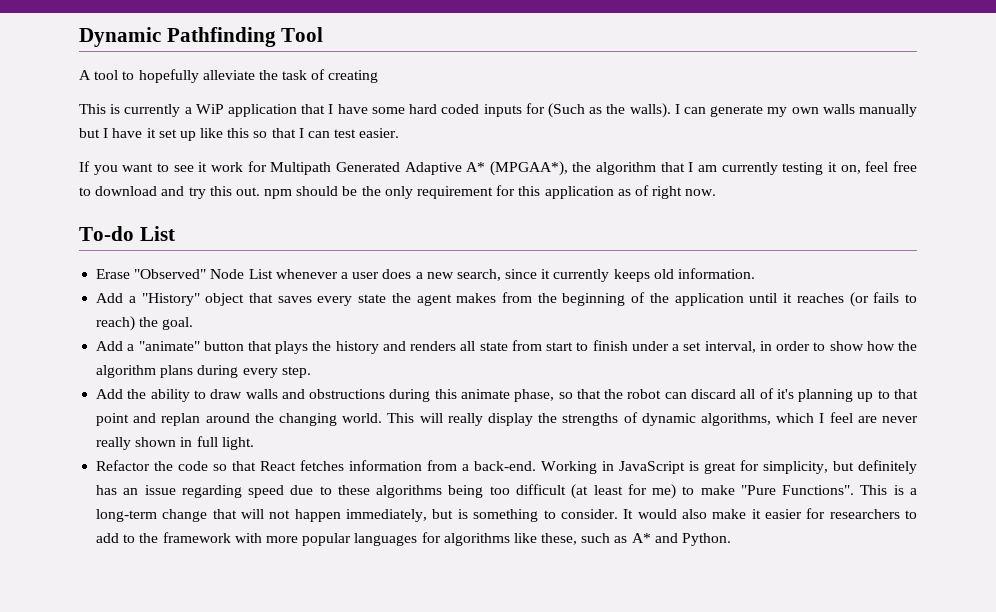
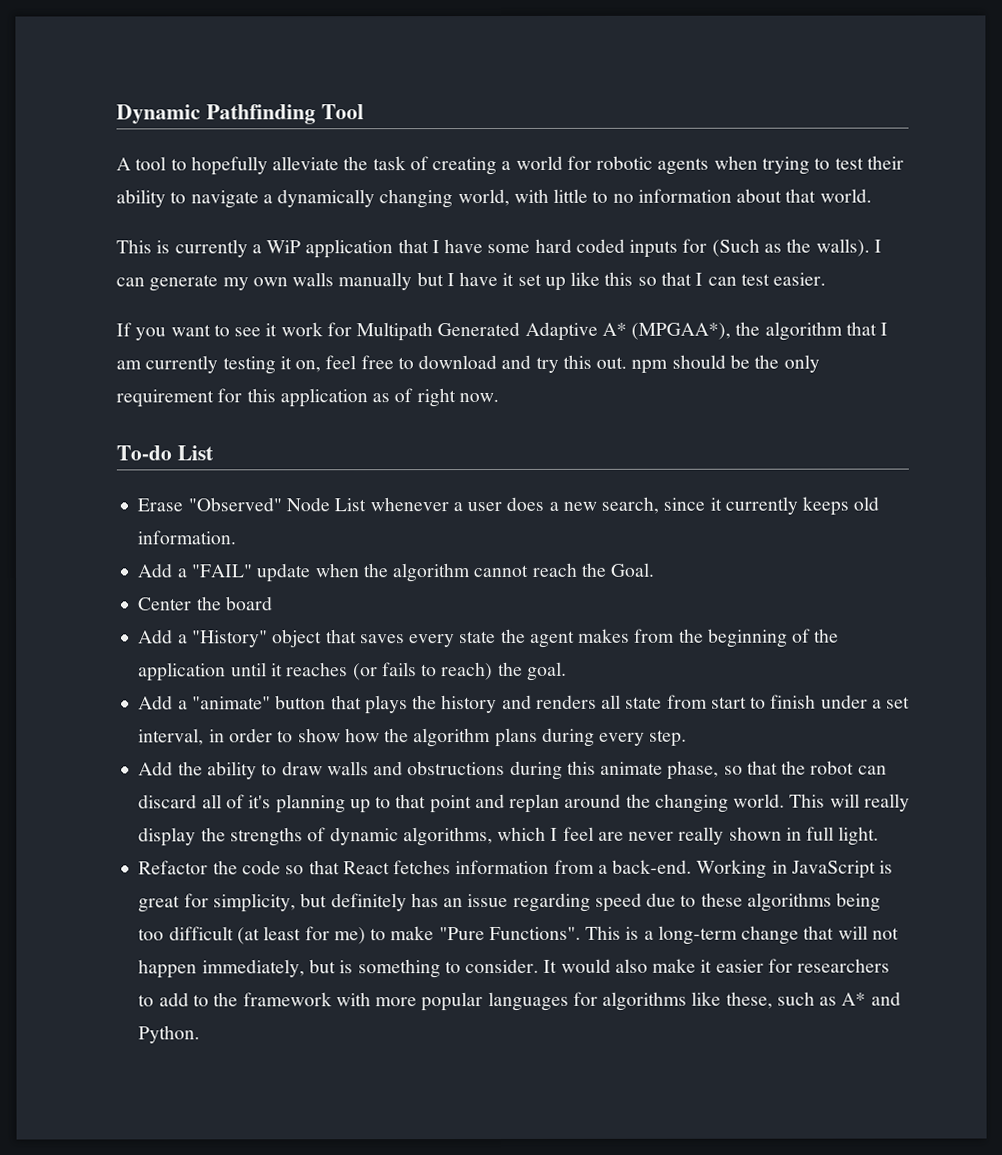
- A tool to hopefully alleviate the task of creating
+ A tool to hopefully alleviate the task of creating a world for robotic agents when trying to test their ability to navigate a dynamically changing world, with little to no information about that world.
+ Add a "FAIL" update when the algorithm cannot reach the Goal.
+ Center the board

